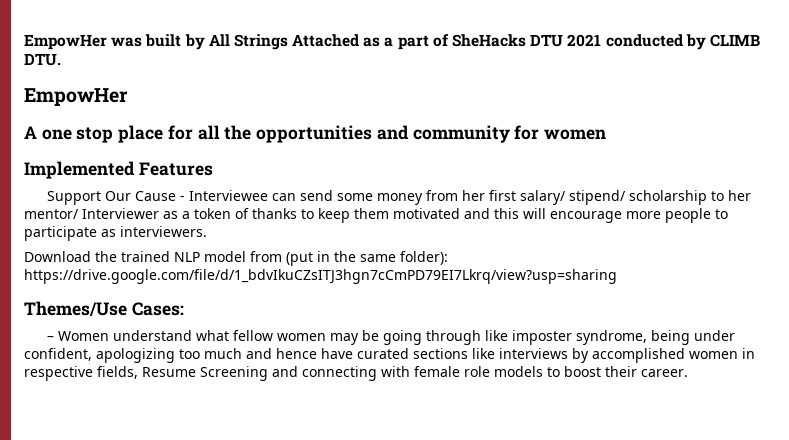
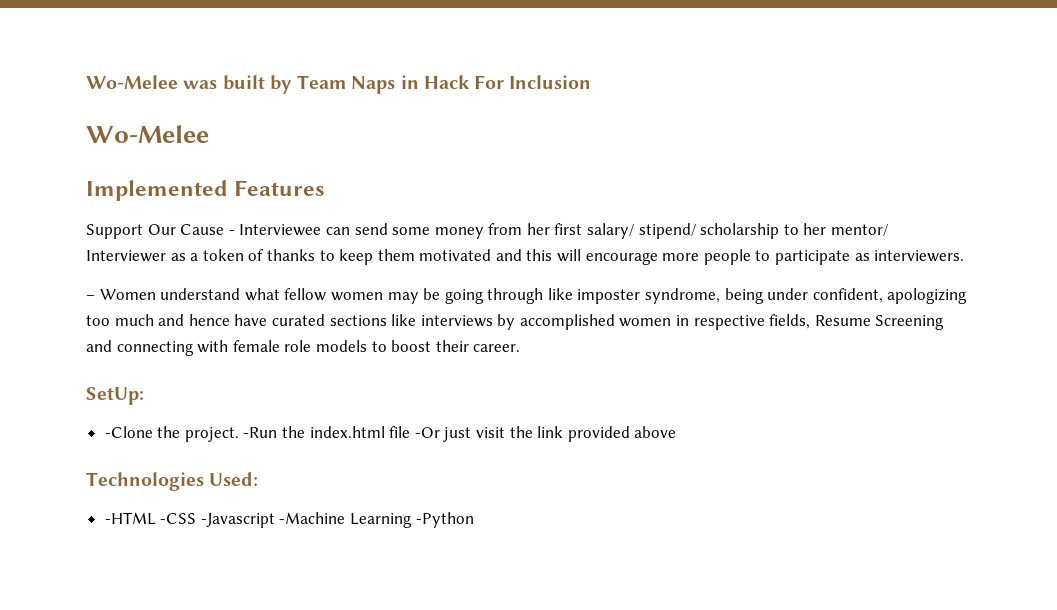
- EmpowHer was built by All Strings Attached as a part of SheHacks DTU 2021 conducted by CLIMB DTU.
- EmpowHer
- A one stop place for all the opportunities and community for women
+ Wo-Melee was built by Team Naps in Hack For Inclusion
+ Wo-Melee
- Download the trained NLP model from (put in the same folder): https://drive.google.com/file/d/1_bdvIkuCZsITJ3hgn7cCmPD79EI7Lkrq/view?usp=sharing
- Themes/Use Cases:
+ SetUp:
+ -Clone the project. -Run the index.html file -Or just visit the link provided above
+ Technologies Used:
+ -HTML -CSS -Javascript -Machine Learning -Python

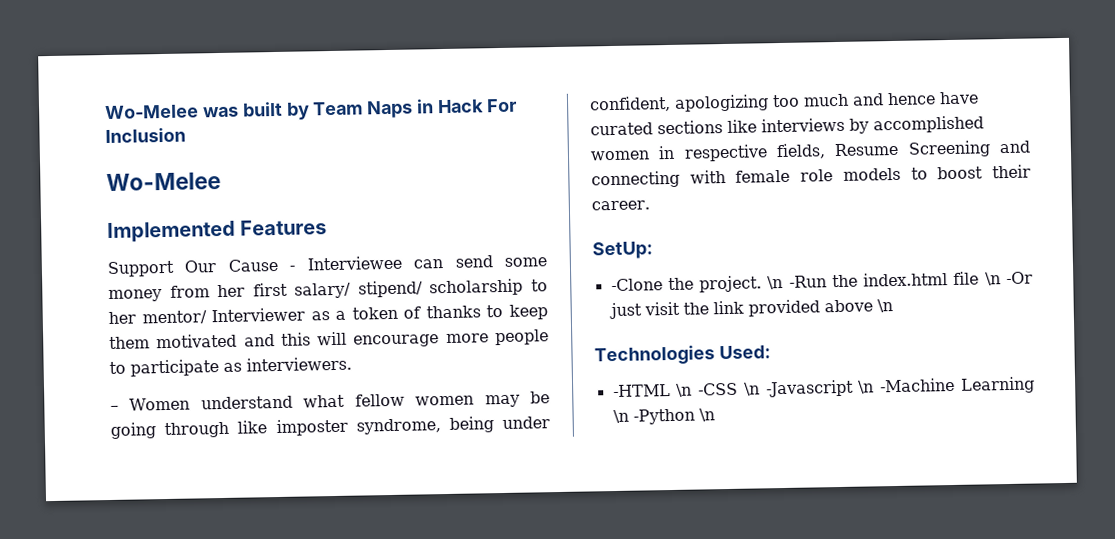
- -Run the index.html file -Or just visit the link provided above
+ \n -Run the index.html file \n -Or just visit the link provided above \n
- -HTML -CSS -Javascript -Machine Learning -Python
+ -HTML \n -CSS \n -Javascript \n -Machine Learning \n -Python \n

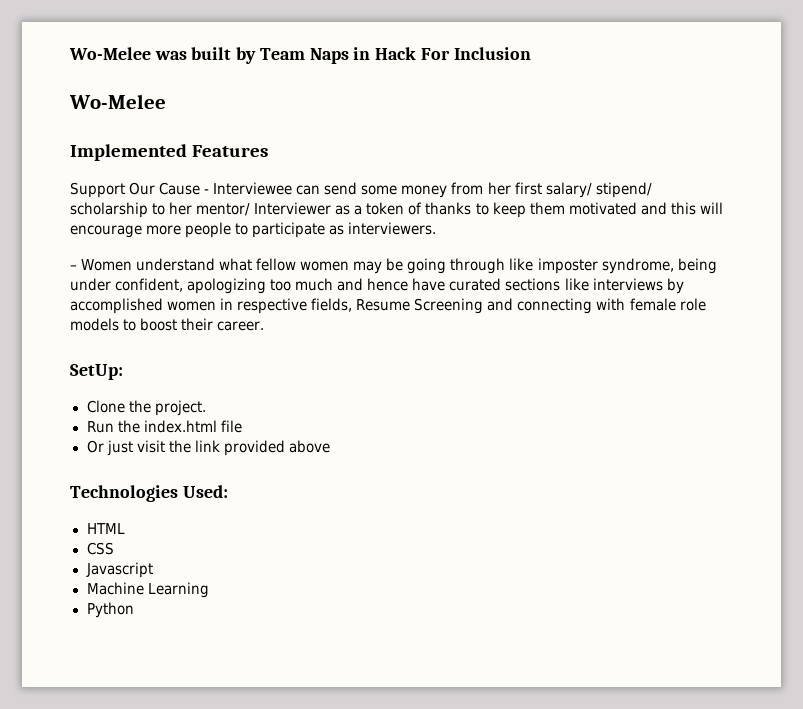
- -Clone the project. \n -Run the index.html file \n -Or just visit the link provided above \n
+ Clone the project.
+ Run the index.html file
+ Or just visit the link provided above
- -HTML \n -CSS \n -Javascript \n -Machine Learning \n -Python \n
+ HTML
+ CSS
+ Javascript
+ Machine Learning
+ Python

